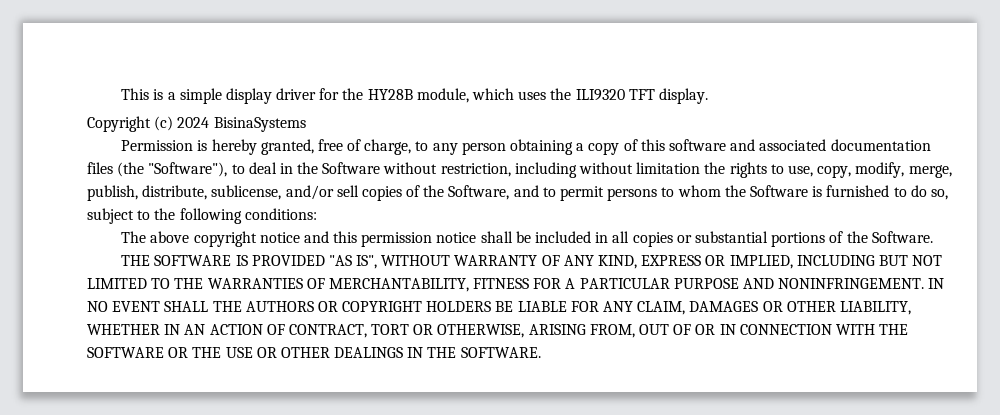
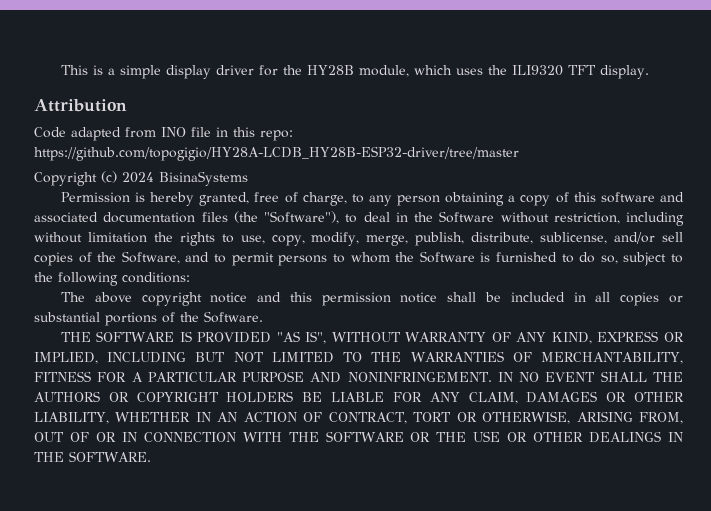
+ Attribution
+ Code adapted from INO file in this repo: https://github.com/topogigio/HY28A-LCDB_HY28B-ESP32-driver/tree/master

